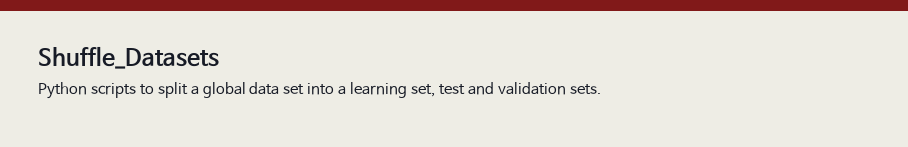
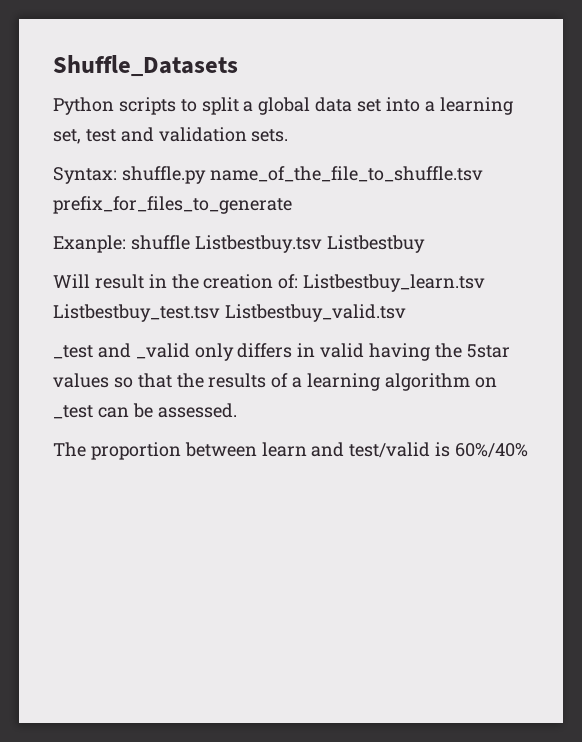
+ Syntax: shuffle.py name_of_the_file_to_shuffle.tsv prefix_for_files_to_generate
+ Exanple: shuffle Listbestbuy.tsv Listbestbuy
+ Will result in the creation of: Listbestbuy_learn.tsv Listbestbuy_test.tsv Listbestbuy_valid.tsv
+ _test and _valid only differs in valid having the 5star values so that the results of a learning algorithm on _test can be assessed.
+ The proportion between learn and test/valid is 60%/40%

